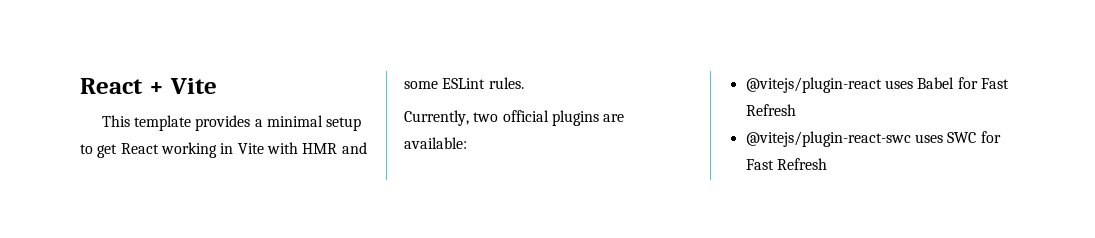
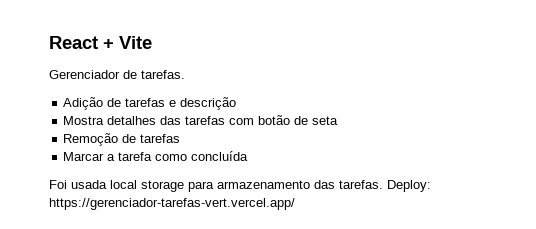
- This template provides a minimal setup to get React working in Vite with HMR and some ESLint rules.
- Currently, two official plugins are available:
- @vitejs/plugin-react uses Babel for Fast Refresh
- @vitejs/plugin-react-swc uses SWC for Fast Refresh
+ Gerenciador de tarefas.
+ Adição de tarefas e descrição
+ Mostra detalhes das tarefas com botão de seta
+ Remoção de tarefas
+ Marcar a tarefa como concluída
+ Foi usada local storage para armazenamento das tarefas. Deploy: https://gerenciador-tarefas-vert.vercel.app/

